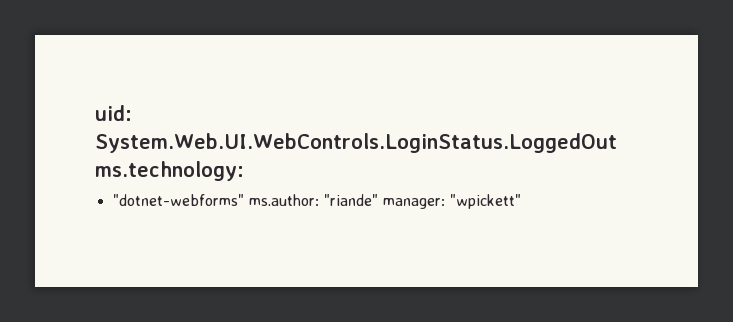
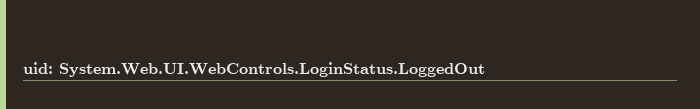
- uid: System.Web.UI.WebControls.LoginStatus.LoggedOut ms.technology:
- "dotnet-webforms" ms.author: "riande" manager: "wpickett"
+ uid: System.Web.UI.WebControls.LoginStatus.LoggedOut

